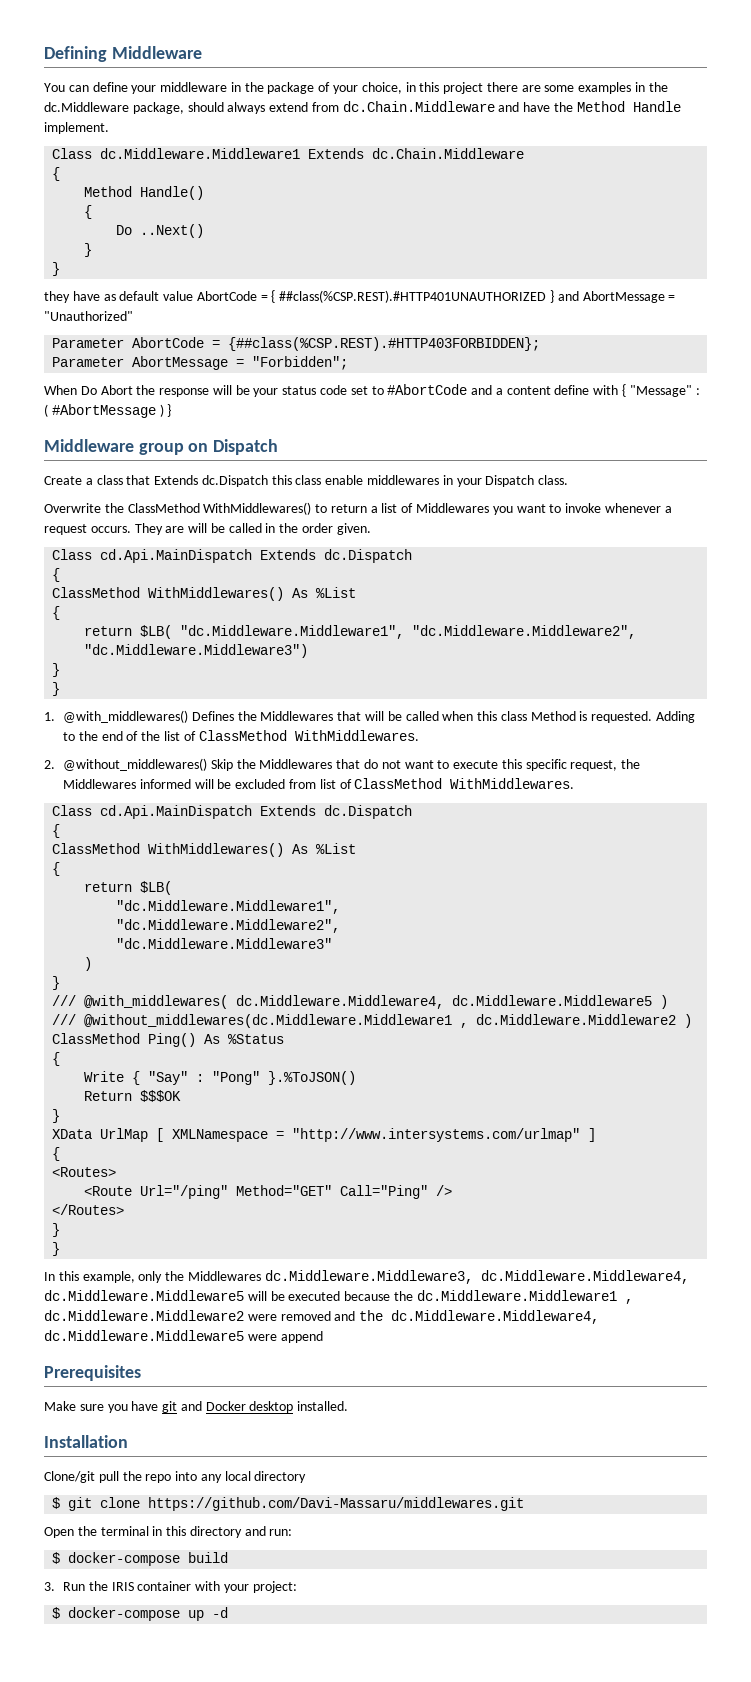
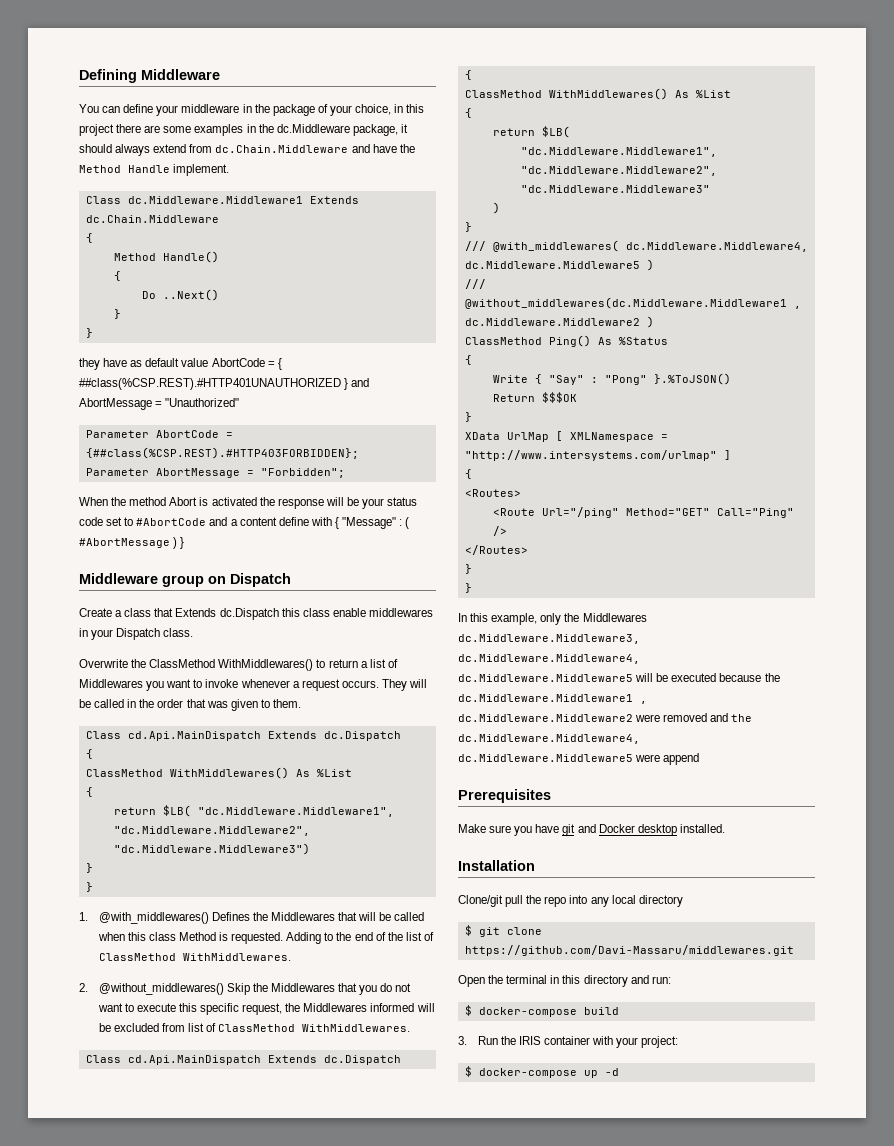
- You can define your middleware in the package of your choice, in this project there are some examples in the dc.Middleware package, should always extend from dc.Chain.Middleware and have the Method Handle implement.
+ You can define your middleware in the package of your choice, in this project there are some examples in the dc.Middleware package, it should always extend from dc.Chain.Middleware and have the Method Handle implement.
- When Do Abort the response will be your status code set to #AbortCode and a content define with { "Message" : ( #AbortMessage ) }
+ When the method Abort is activated the response will be your status code set to #AbortCode and a content define with { "Message" : ( #AbortMessage ) }
- They are will be called in the order given.
+ They will be called in the order that was given to them.
- 2. @without_middlewares() Skip the Middlewares that do not want to execute this specific request, the Middlewares informed will be excluded from list of ClassMethod WithMiddlewares.
+ 2. @without_middlewares() Skip the Middlewares that you do not want to execute this specific request, the Middlewares informed will be excluded from list of ClassMethod WithMiddlewares.

